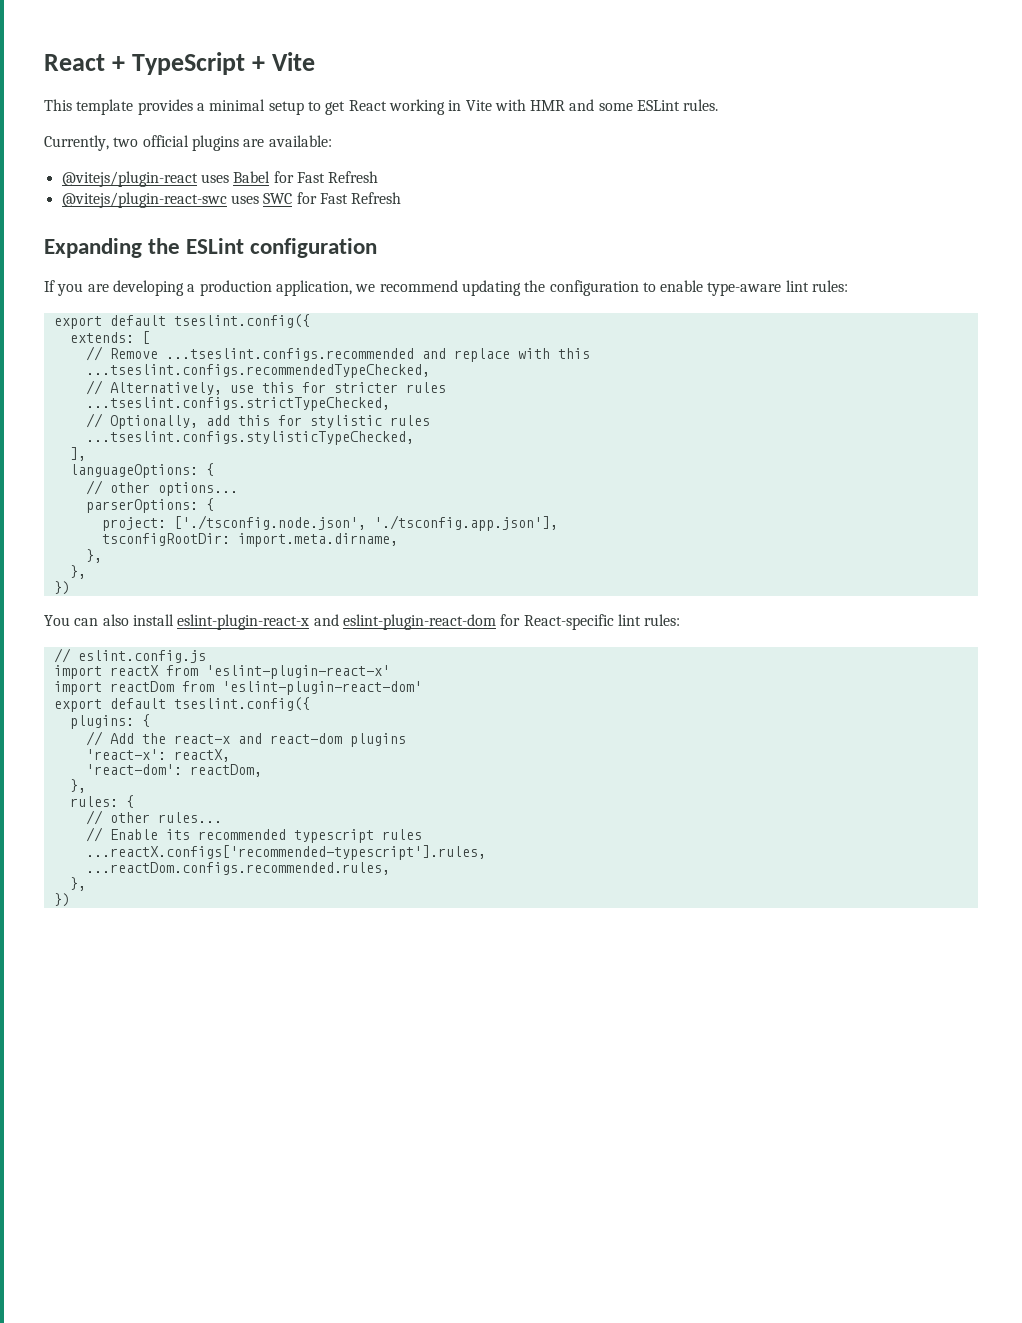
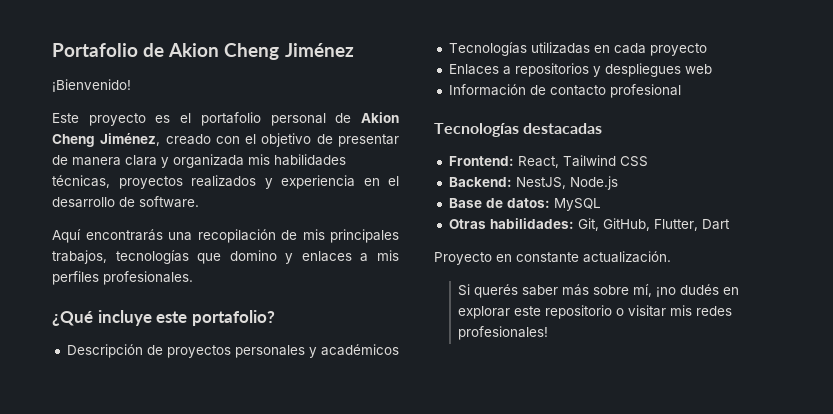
- React + TypeScript + Vite
- This template provides a minimal setup to get React working in Vite with HMR and some ESLint rules.
- Currently, two official plugins are available:
- @vitejs/plugin-react uses Babel for Fast Refresh
- @vitejs/plugin-react-swc uses SWC for Fast Refresh
- Expanding the ESLint configuration
- If you are developing a production application, we recommend updating the configuration to enable type-aware lint rules:
- export default tseslint.config({
- extends: [
- // Remove ...tseslint.configs.recommended and replace with this
- ...tseslint.configs.recommendedTypeChecked,
- // Alternatively, use this for stricter rules
- ...tseslint.configs.strictTypeChecked,
- // Optionally, add this for stylistic rules
- ...tseslint.configs.stylisticTypeChecked,
- ],
- languageOptions: {
- // other options...
- parserOptions: {
- project: ['./tsconfig.node.json', './tsconfig.app.json'],
- tsconfigRootDir: import.meta.dirname,
- },
- },
- })
- You can also install eslint-plugin-react-x and eslint-plugin-react-dom for React-specific lint rules:
- // eslint.config.js
- import reactX from 'eslint-plugin-react-x'
- import reactDom from 'eslint-plugin-react-dom'
- export default tseslint.config({
- plugins: {
- // Add the react-x and react-dom plugins
- 'react-x': reactX,
- 'react-dom': reactDom,
- },
- rules: {
- // other rules...
- // Enable its recommended typescript rules
- ...reactX.configs['recommended-typescript'].rules,
- ...reactDom.configs.recommended.rules,
- },
- })
+ Portafolio de Akion Cheng Jiménez
+ ¡Bienvenido!
+ Este proyecto es el portafolio personal de Akion Cheng Jiménez, creado con el objetivo de presentar de manera clara y organizada mis habilidades técnicas, proyectos realizados y experiencia en el desarrollo de software.
+ Aquí encontrarás una recopilación de mis principales trabajos, tecnologías que domino y enlaces a mis perfiles profesionales.
+ ¿Qué incluye este portafolio?
+ Descripción de proyectos personales y académicos
+ Tecnologías utilizadas en cada proyecto
+ Enlaces a repositorios y despliegues web
+ Información de contacto profesional
+ Tecnologías destacadas
+ Frontend: React, Tailwind CSS
+ Backend: NestJS, Node.js
+ Base de datos: MySQL
+ Otras habilidades: Git, GitHub, Flutter, Dart
+ Proyecto en constante actualización.
+ Si querés saber más sobre mí, ¡no dudés en explorar este repositorio o visitar mis redes profesionales!

